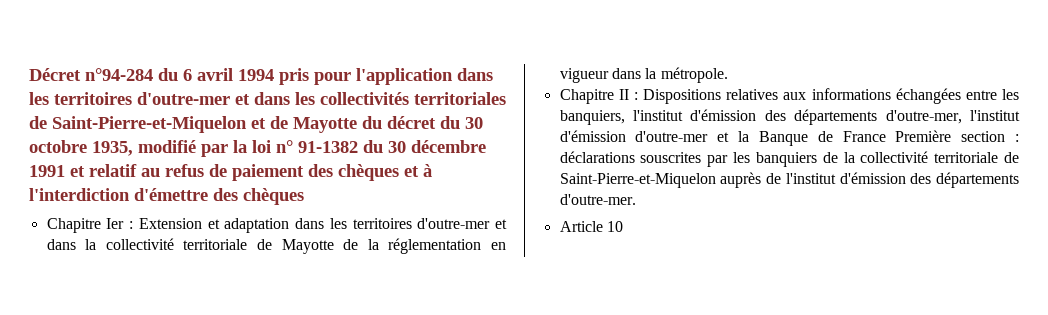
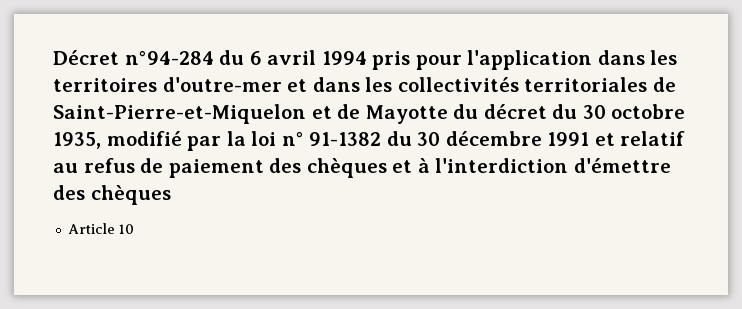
- Chapitre Ier : Extension et adaptation dans les territoires d'outre-mer et dans la collectivité territoriale de Mayotte de la réglementation en vigueur dans la métropole.
- Chapitre II : Dispositions relatives aux informations échangées entre les banquiers, l'institut d'émission des départements d'outre-mer, l'institut d'émission d'outre-mer et la Banque de France Première section : déclarations souscrites par les banquiers de la collectivité territoriale de Saint-Pierre-et-Miquelon auprès de l'institut d'émission des départements d'outre-mer.

